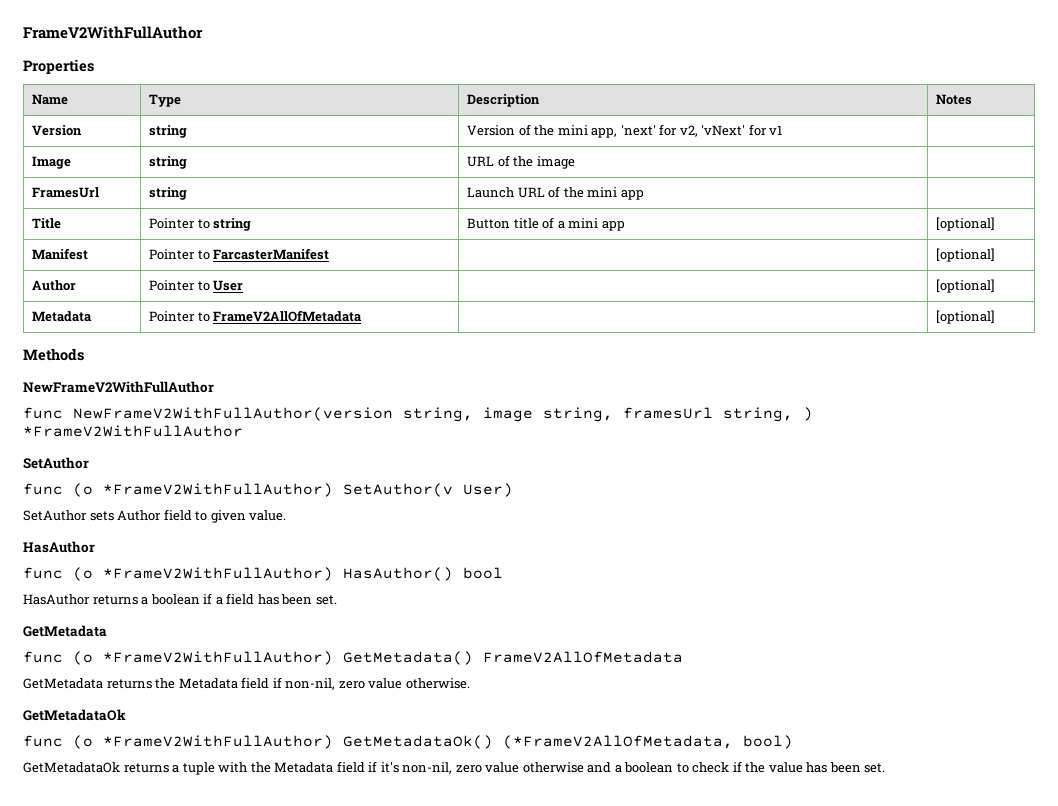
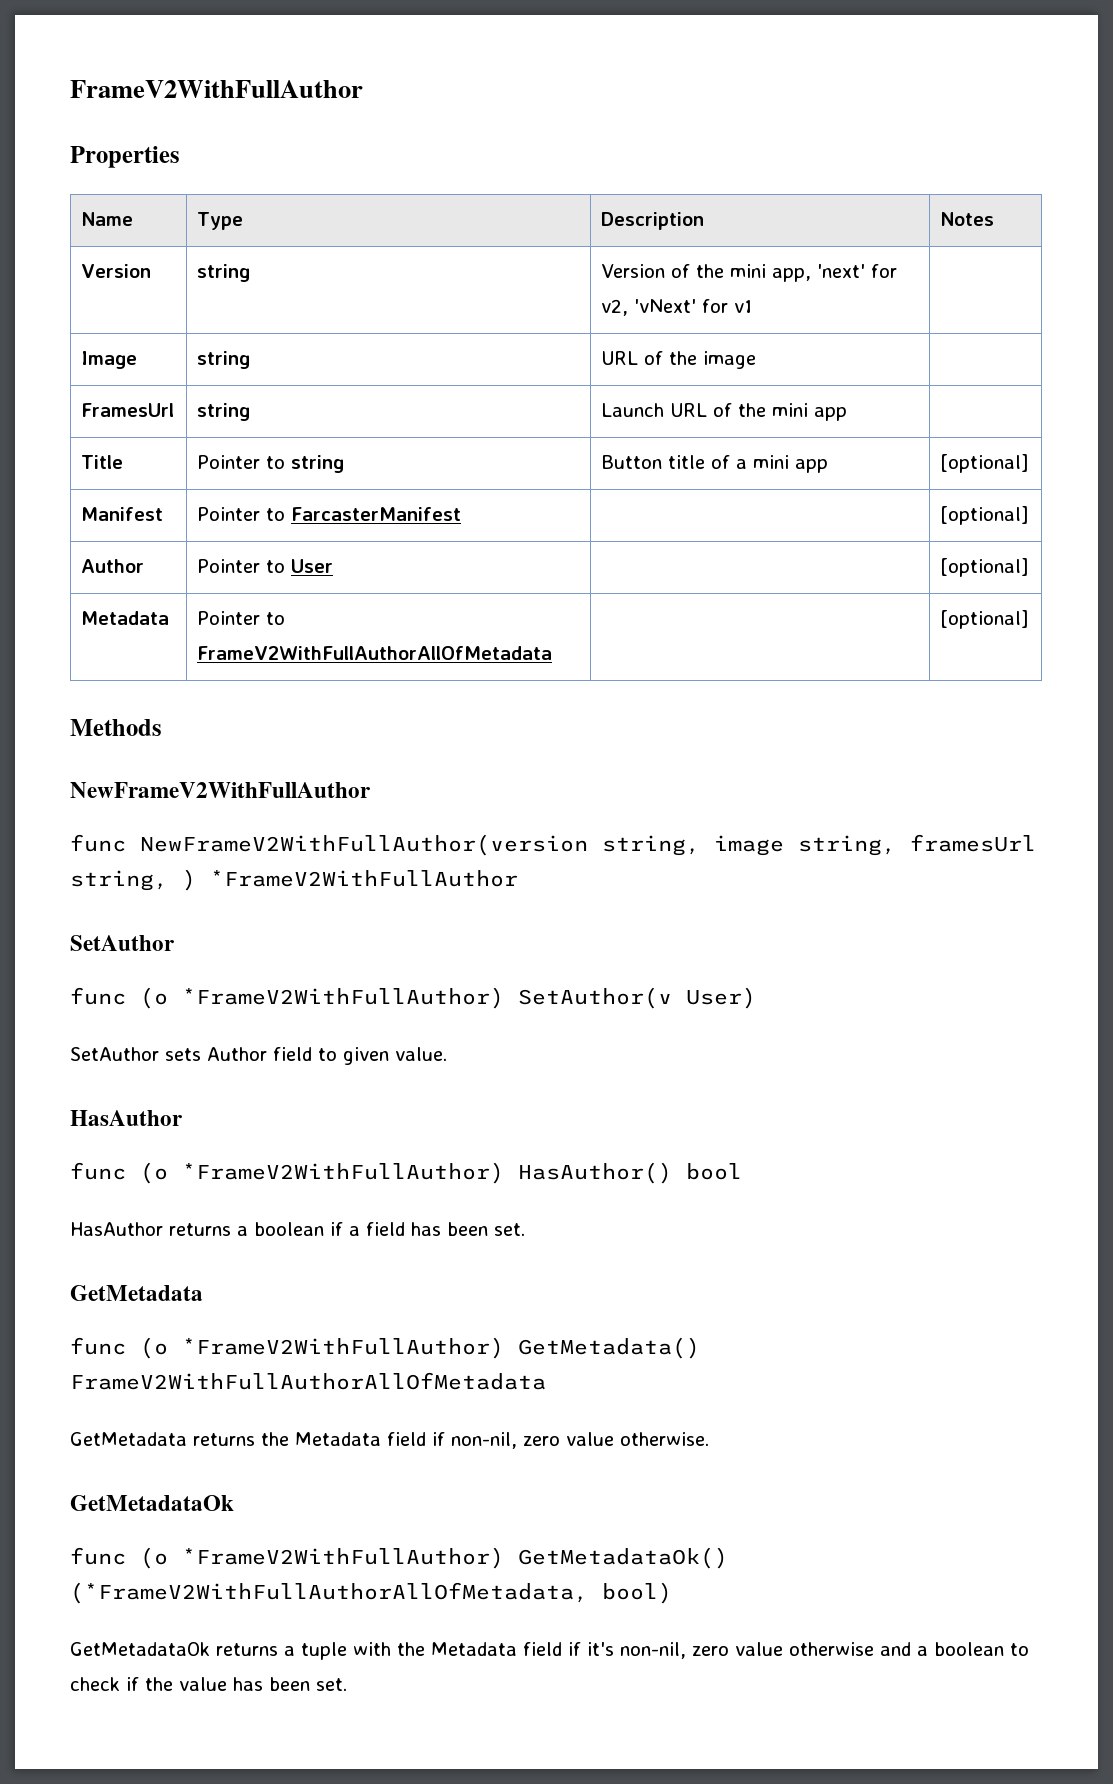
- Metadata | Pointer to FrameV2AllOfMetadata | | [optional]
+ Metadata | Pointer to FrameV2WithFullAuthorAllOfMetadata | | [optional]
- func (o *FrameV2WithFullAuthor) GetMetadata() FrameV2AllOfMetadata
+ func (o *FrameV2WithFullAuthor) GetMetadata() FrameV2WithFullAuthorAllOfMetadata
- func (o *FrameV2WithFullAuthor) GetMetadataOk() (*FrameV2AllOfMetadata, bool)
+ func (o *FrameV2WithFullAuthor) GetMetadataOk() (*FrameV2WithFullAuthorAllOfMetadata, bool)

